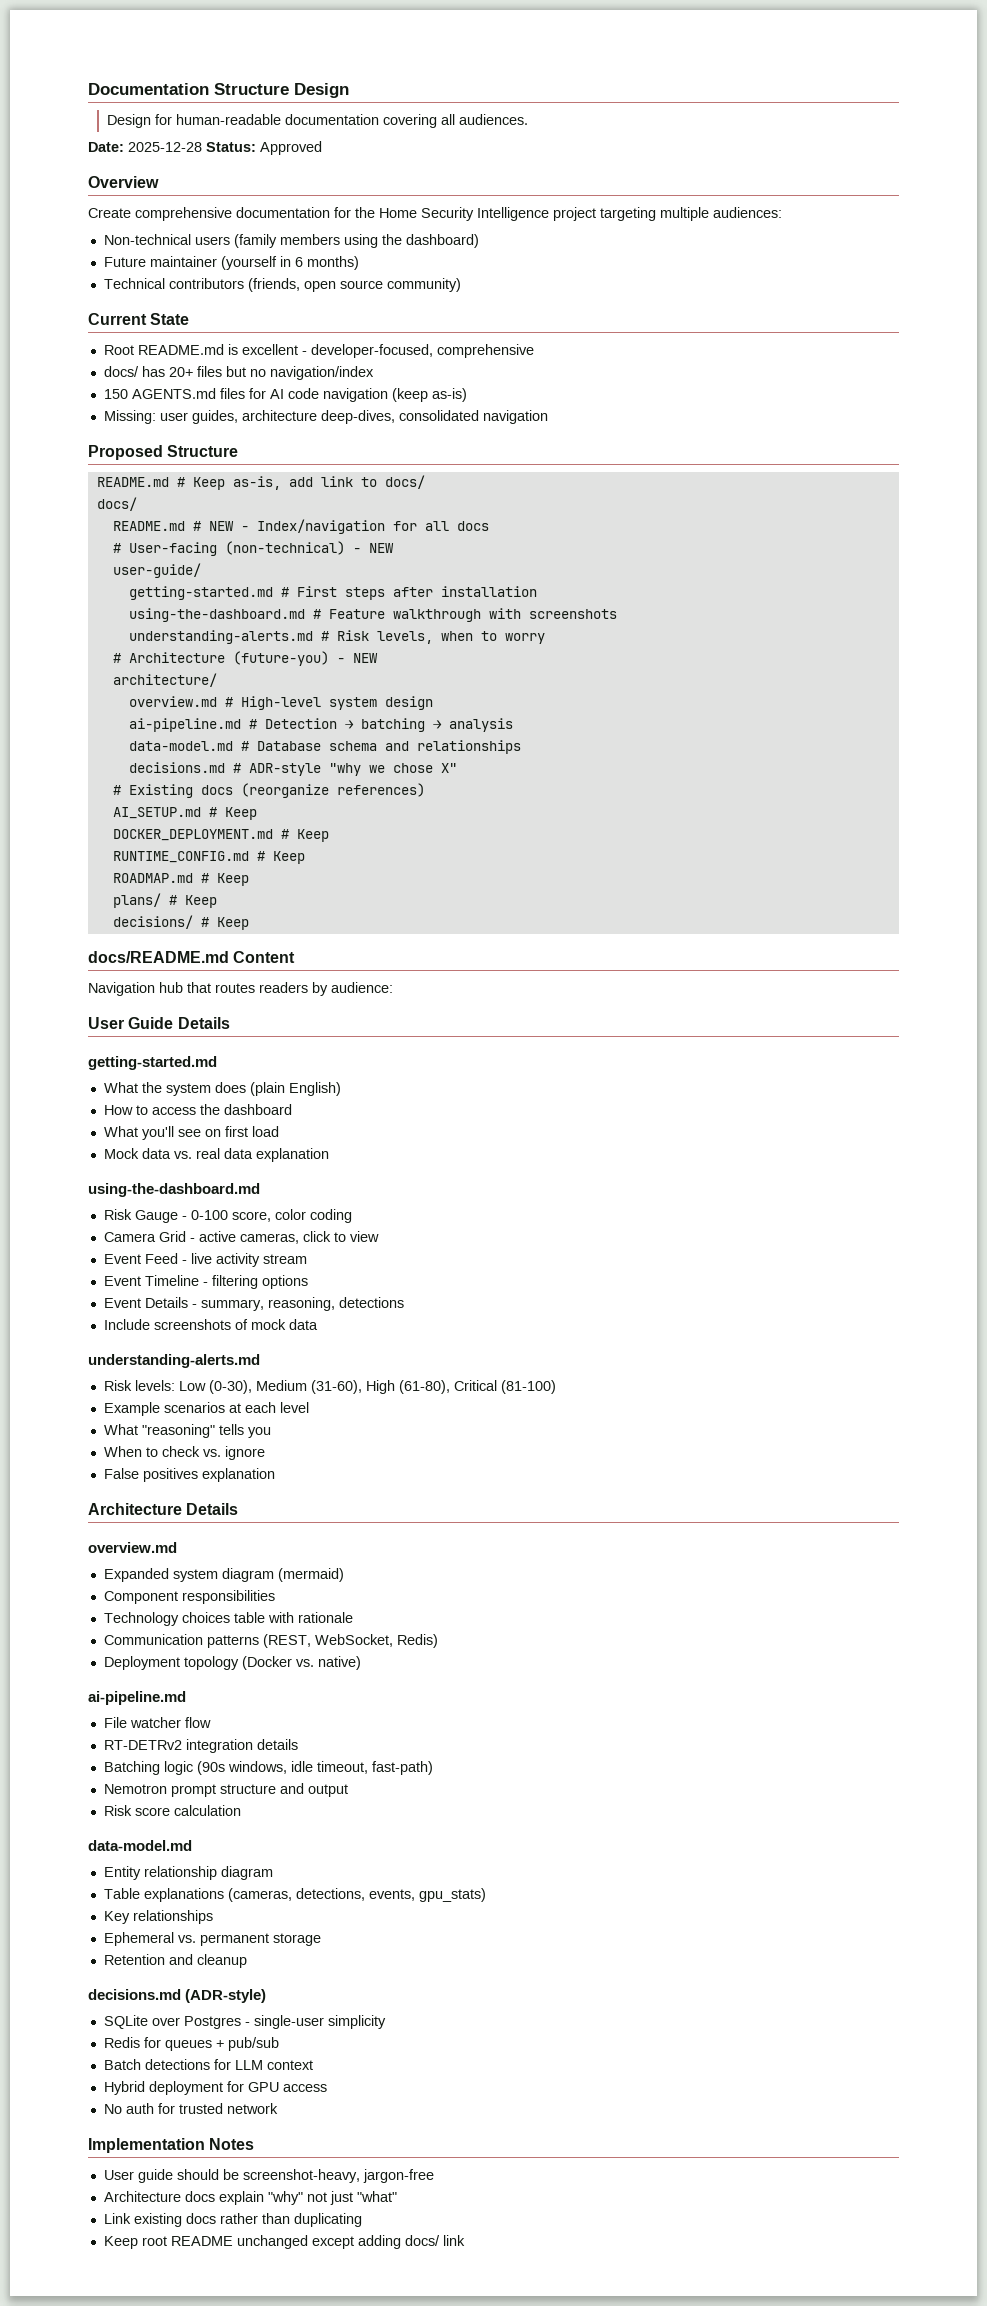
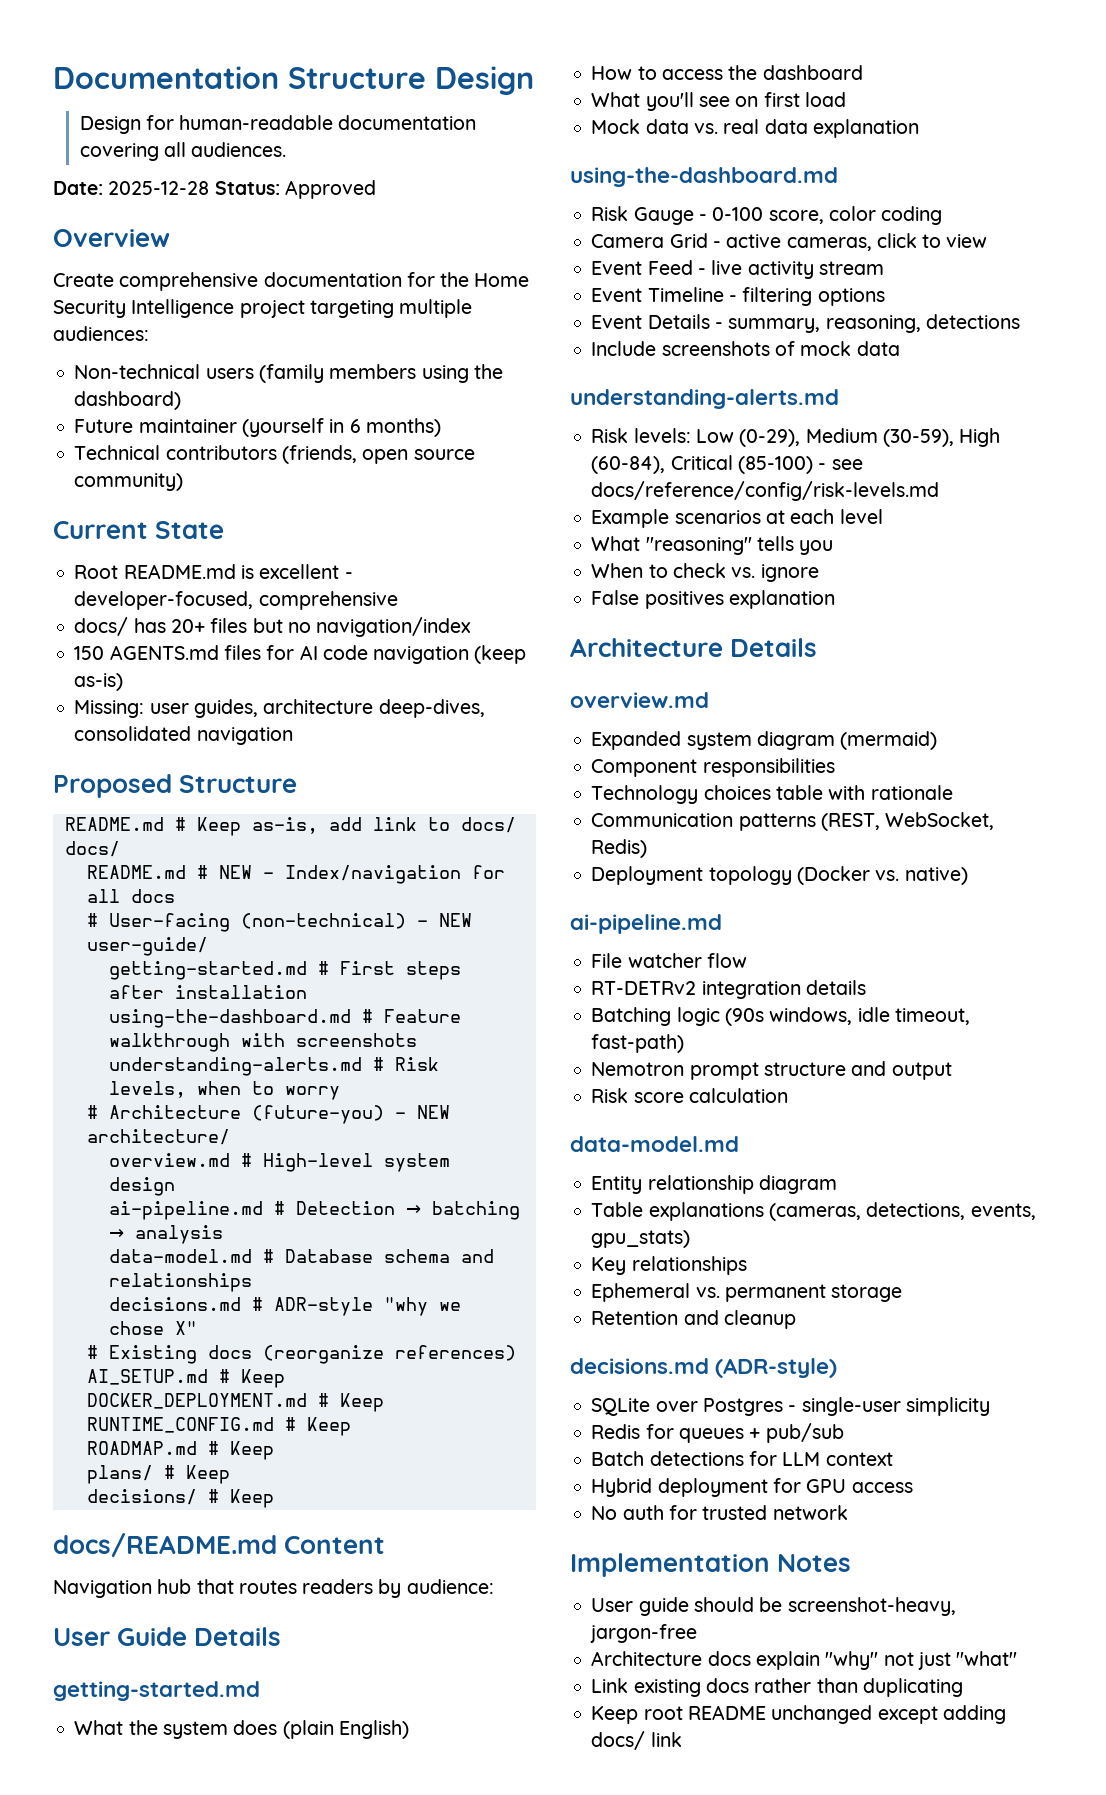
- Risk levels: Low (0-30), Medium (31-60), High (61-80), Critical (81-100)
+ Risk levels: Low (0-29), Medium (30-59), High (60-84), Critical (85-100) - see docs/reference/config/risk-levels.md

